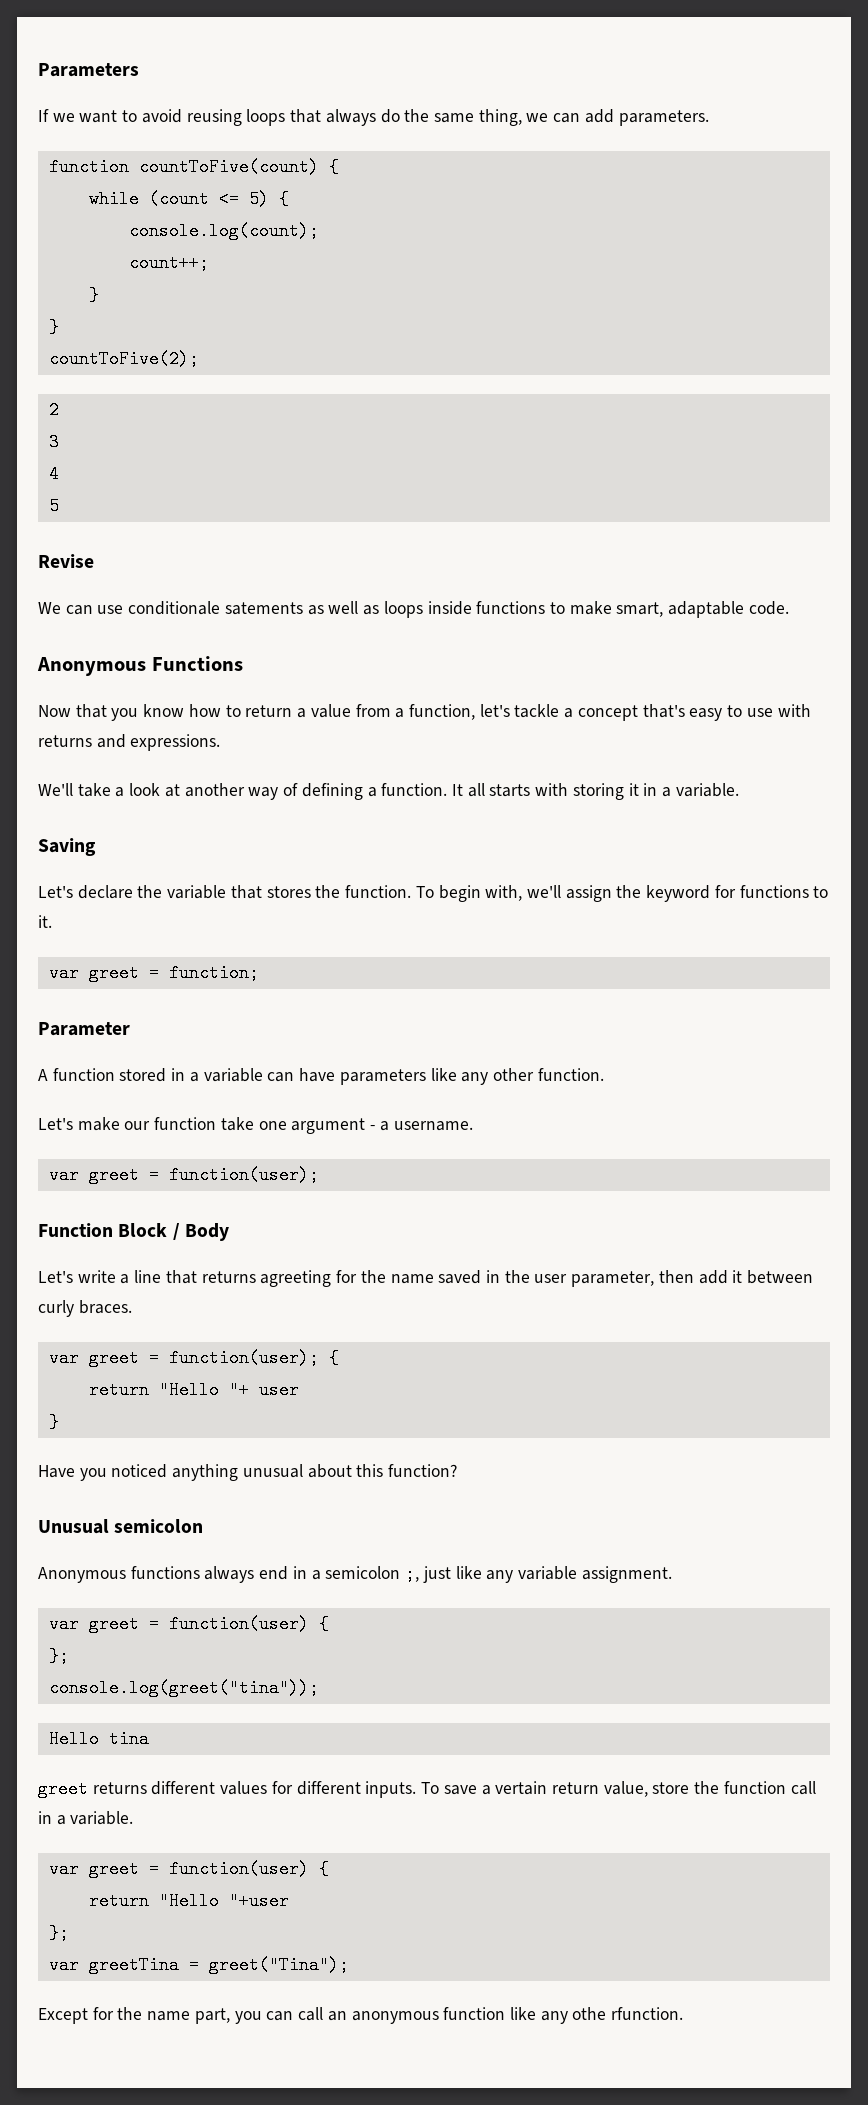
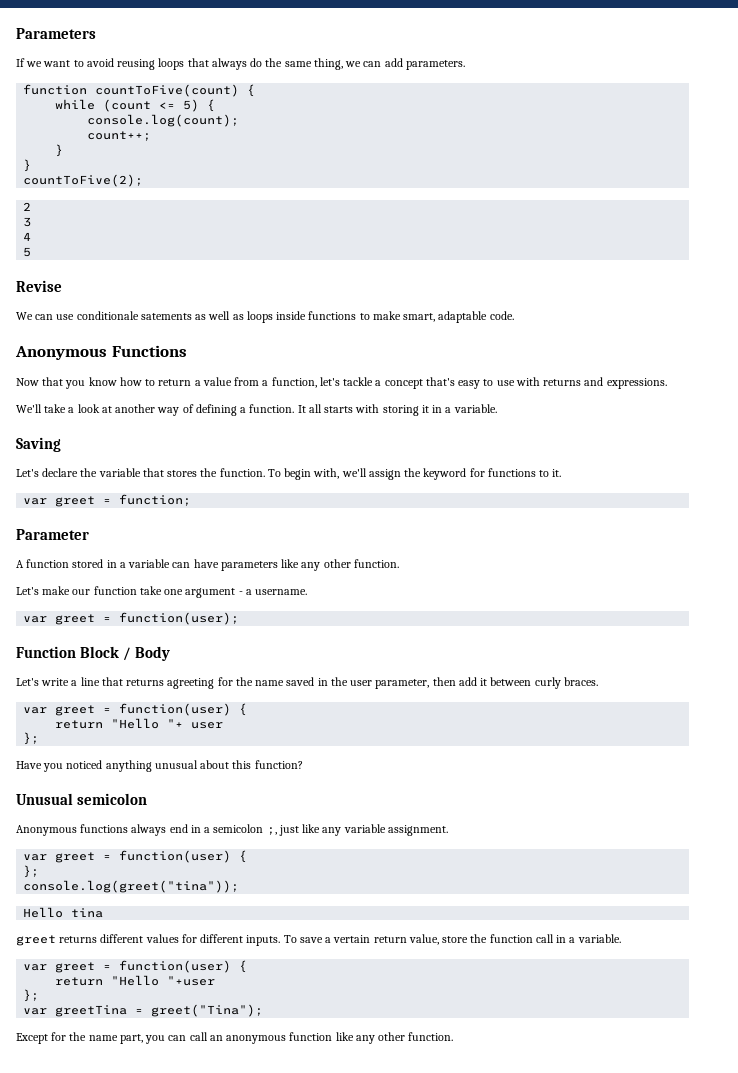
  Let's write a line that returns agreeting for the name saved in the user parameter, then add it between curly braces.
- var greet = function(user); {
+ var greet = function(user) {
  return "Hello "+ user
- }
+ };
- Except for the name part, you can call an anonymous function like any othe rfunction.
+ Except for the name part, you can call an anonymous function like any other function.

